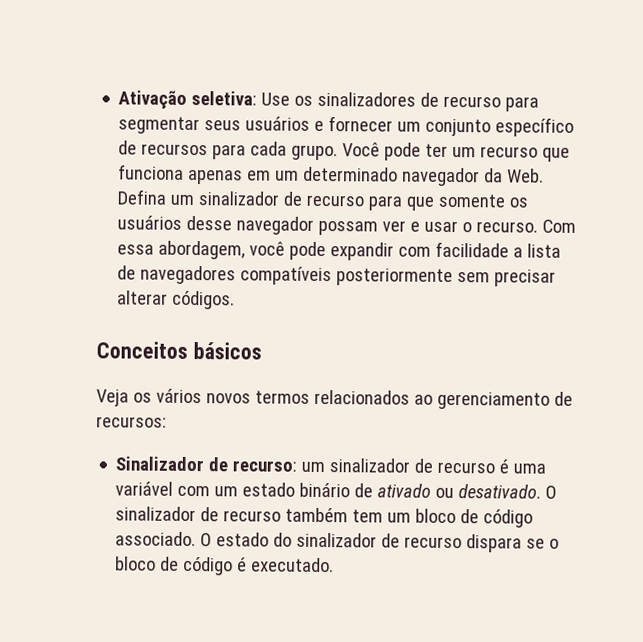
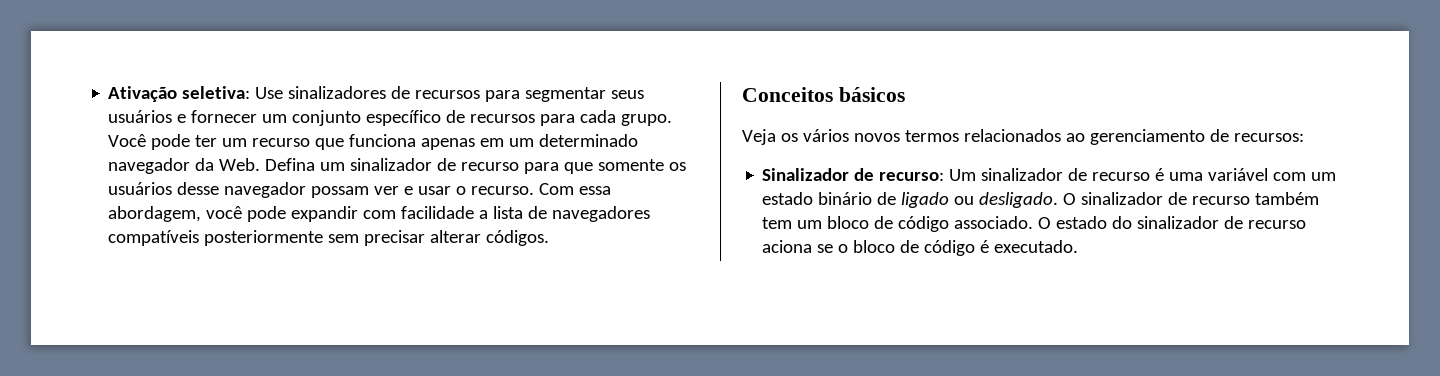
- Ativação seletiva: Use os sinalizadores de recurso para segmentar seus usuários e fornecer um conjunto específico de recursos para cada grupo.
+ Ativação seletiva: Use sinalizadores de recursos para segmentar seus usuários e fornecer um conjunto específico de recursos para cada grupo.
- Sinalizador de recurso: um sinalizador de recurso é uma variável com um estado binário de ativado ou desativado.
+ Sinalizador de recurso: Um sinalizador de recurso é uma variável com um estado binário de ligado ou desligado.
- O estado do sinalizador de recurso dispara se o bloco de código é executado.
+ O estado do sinalizador de recurso aciona se o bloco de código é executado.

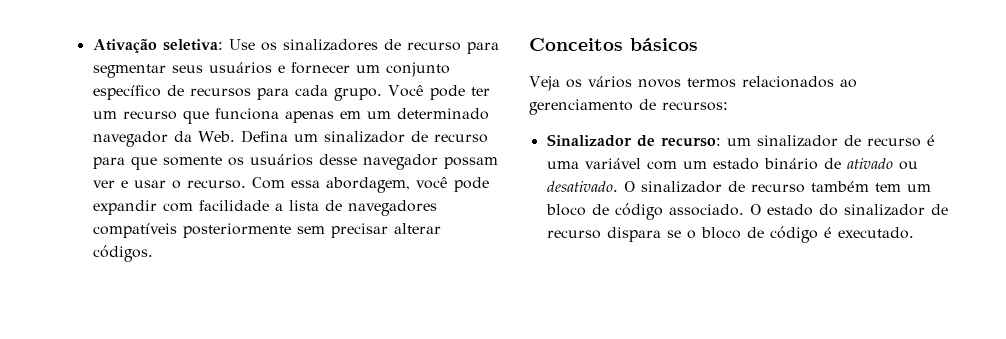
- Ativação seletiva: Use sinalizadores de recursos para segmentar seus usuários e fornecer um conjunto específico de recursos para cada grupo.
+ Ativação seletiva: Use os sinalizadores de recurso para segmentar seus usuários e fornecer um conjunto específico de recursos para cada grupo.
- Sinalizador de recurso: Um sinalizador de recurso é uma variável com um estado binário de ligado ou desligado.
+ Sinalizador de recurso: um sinalizador de recurso é uma variável com um estado binário de ativado ou desativado.
- O estado do sinalizador de recurso aciona se o bloco de código é executado.
+ O estado do sinalizador de recurso dispara se o bloco de código é executado.

